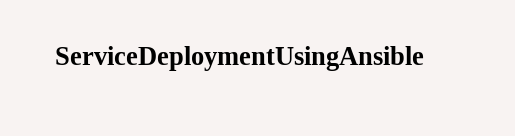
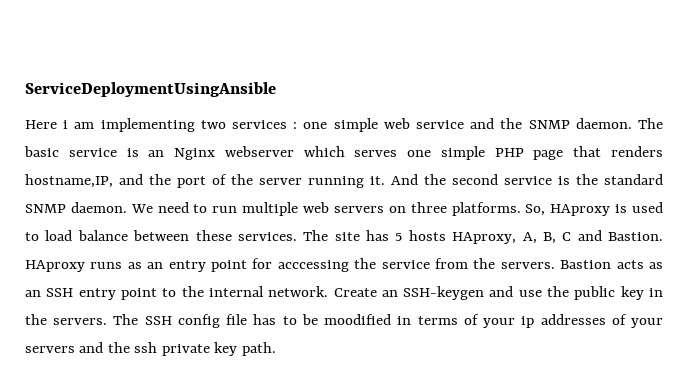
+ Here i am implementing two services : one simple web service and the SNMP daemon. The basic service is an Nginx webserver which serves one simple PHP page that renders hostname,IP, and the port of the server running it. And the second service is the standard SNMP daemon. We need to run multiple web servers on three platforms. So, HAproxy is used to load balance between these services. The site has 5 hosts HAproxy, A, B, C and Bastion. HAproxy runs as an entry point for acccessing the service from the servers. Bastion acts as an SSH entry point to the internal network. Create an SSH-keygen and use the public key in the servers. The SSH config file has to be moodified in terms of your ip addresses of your servers and the ssh private key path.

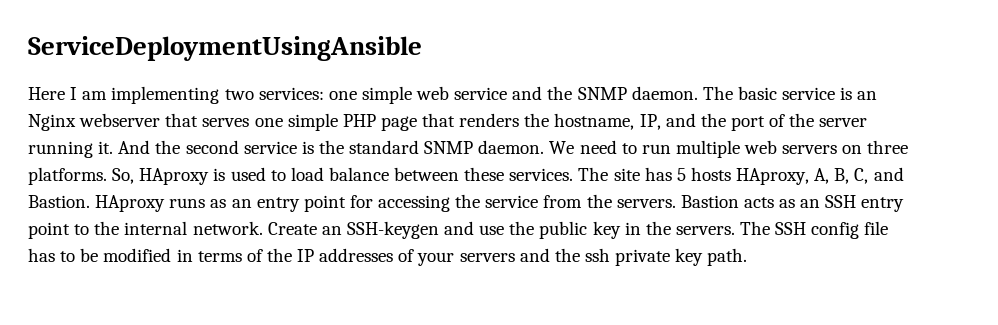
- Here i am implementing two services : one simple web service and the SNMP daemon.
+ Here I am implementing two services: one simple web service and the SNMP daemon.
- The basic service is an Nginx webserver which serves one simple PHP page that renders hostname,IP, and the port of the server running it.
+ The basic service is an Nginx webserver that serves one simple PHP page that renders the hostname, IP, and the port of the server running it.
- The site has 5 hosts HAproxy, A, B, C and Bastion.
+ The site has 5 hosts HAproxy, A, B, C, and Bastion.
- HAproxy runs as an entry point for acccessing the service from the servers.
+ HAproxy runs as an entry point for accessing the service from the servers.
- The SSH config file has to be moodified in terms of your ip addresses of your servers and the ssh private key path.
+ The SSH config file has to be modified in terms of the IP addresses of your servers and the ssh private key path.

